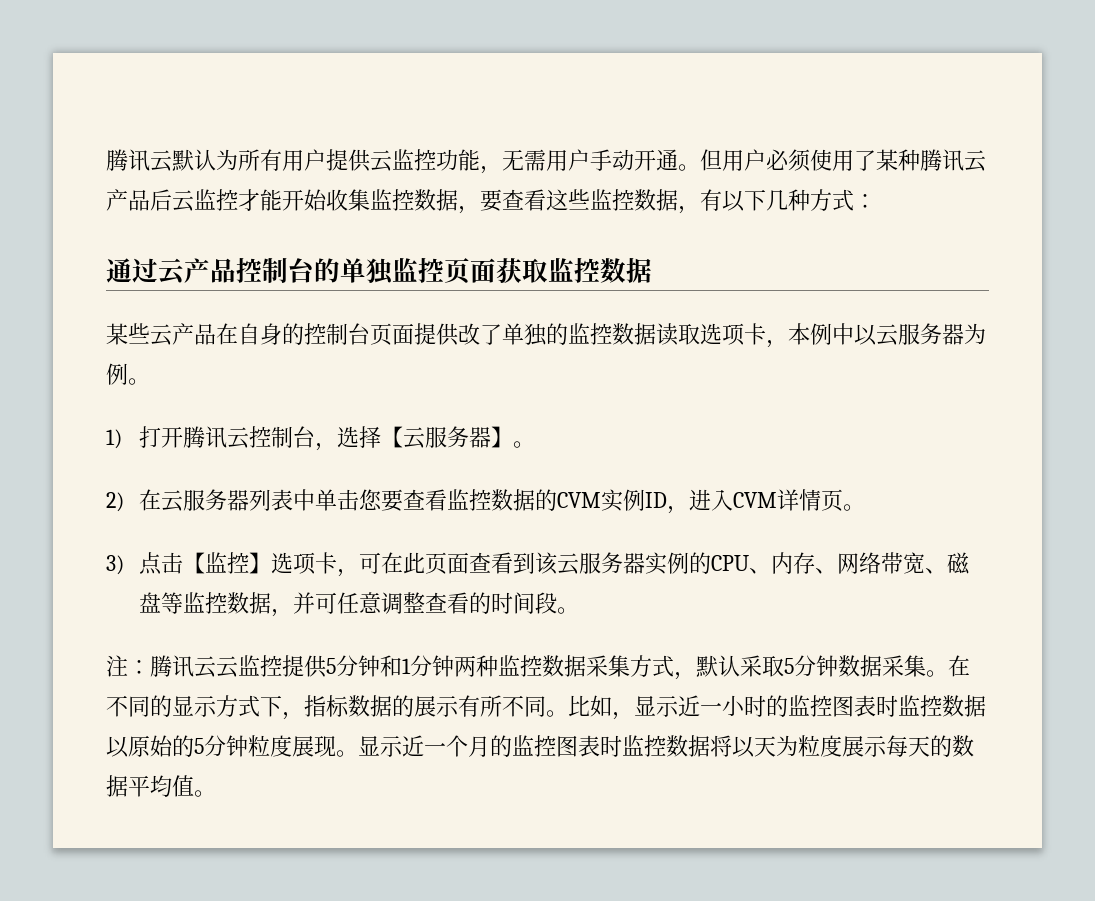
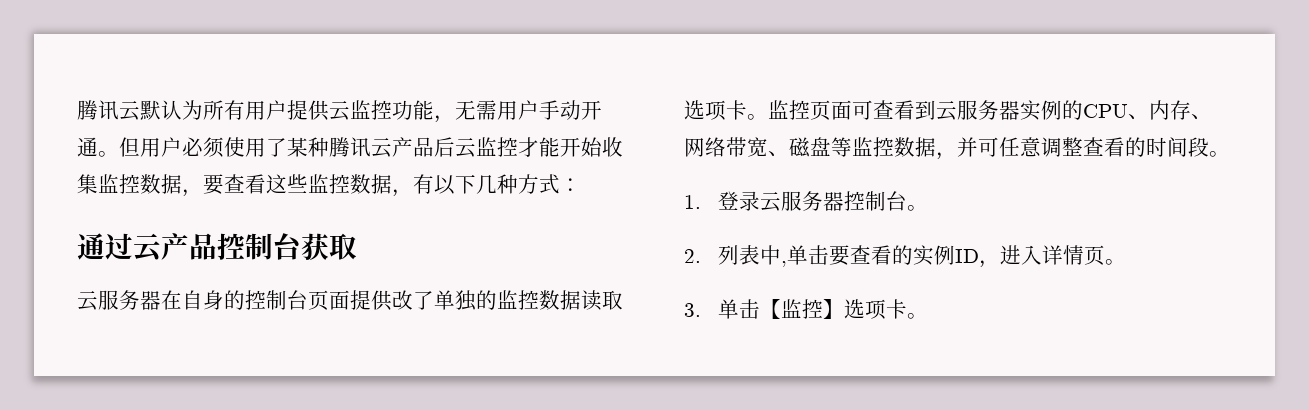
- 通过云产品控制台的单独监控页面获取监控数据
- 某些云产品在自身的控制台页面提供改了单独的监控数据读取选项卡，本例中以云服务器为例。
- 1)打开腾讯云控制台，选择【云服务器】。
- 2)在云服务器列表中单击您要查看监控数据的CVM实例ID，进入CVM详情页。
- 3)点击【监控】选项卡，可在此页面查看到该云服务器实例的CPU、内存、网络带宽、磁盘等监控数据，并可任意调整查看的时间段。
+ 通过云产品控制台获取
+ 云服务器在自身的控制台页面提供改了单独的监控数据读取选项卡。监控页面可查看到云服务器实例的CPU、内存、网络带宽、磁盘等监控数据，并可任意调整查看的时间段。
- 注：腾讯云云监控提供5分钟和1分钟两种监控数据采集方式，默认采取5分钟数据采集。在不同的显示方式下，指标数据的展示有所不同。比如，显示近一小时的监控图表时监控数据以原始的5分钟粒度展现。显示近一个月的监控图表时监控数据将以天为粒度展示每天的数据平均值。
+ 1.登录云服务器控制台。
+ 2.列表中,单击要查看的实例ID，进入详情页。
+ 3.单击【监控】选项卡。

